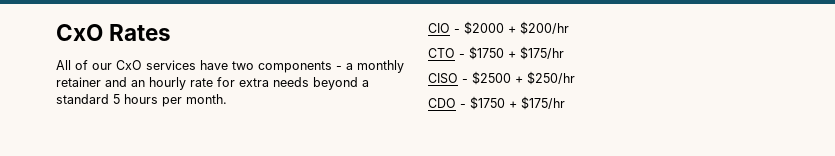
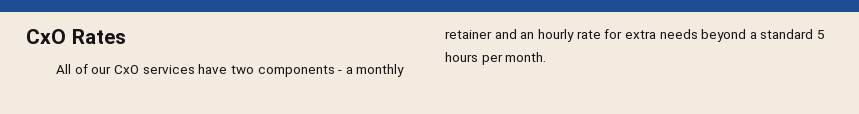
- CIO - $2000 + $200/hr
- CTO - $1750 + $175/hr
- CISO - $2500 + $250/hr
- CDO - $1750 + $175/hr

